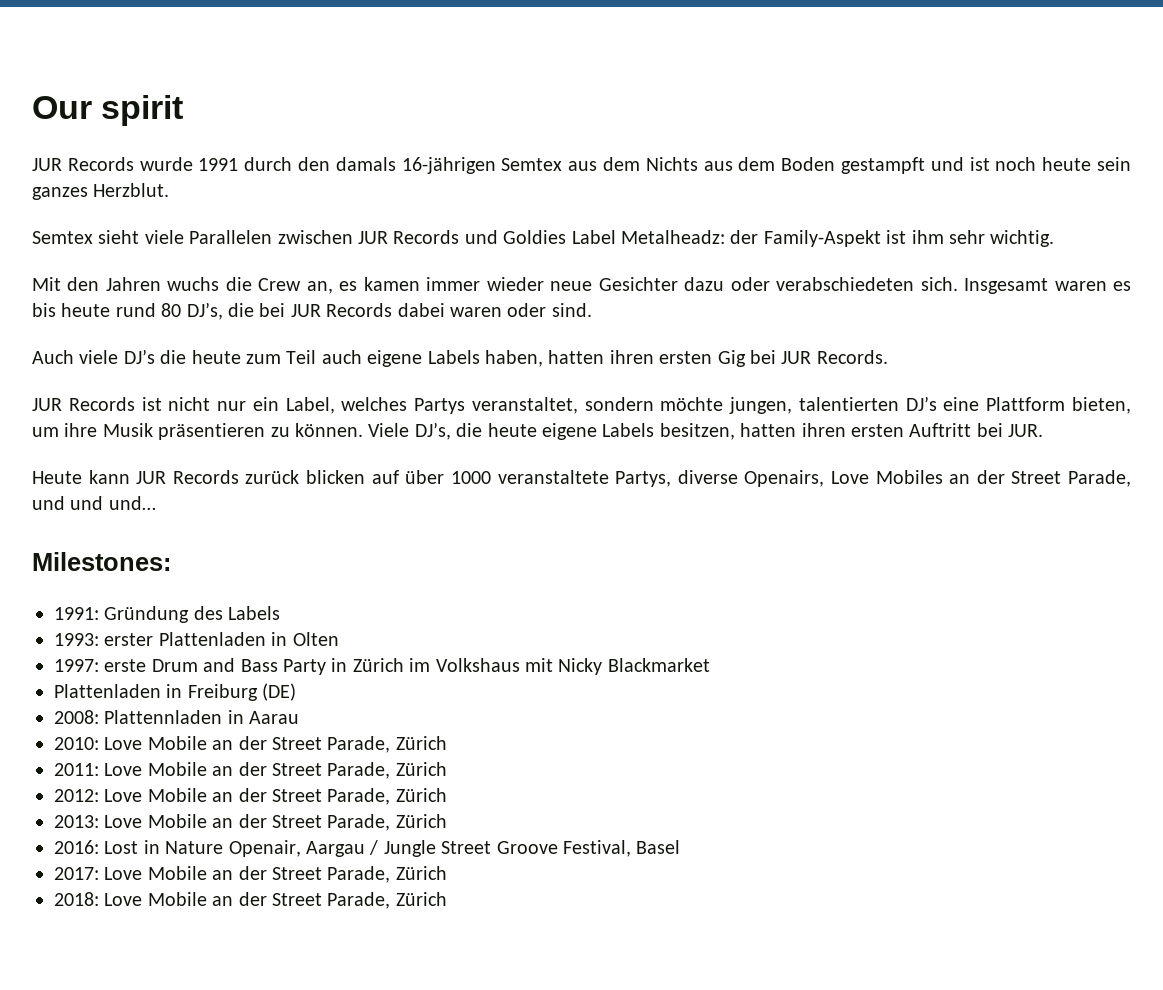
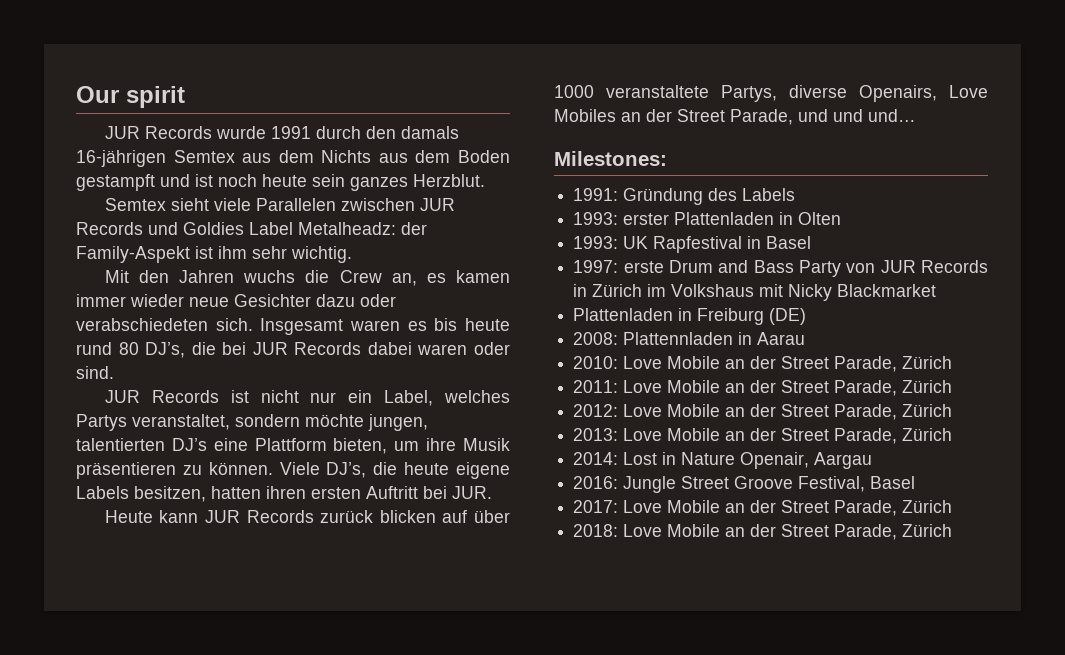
- Auch viele DJ’s die heute zum Teil auch eigene Labels haben, hatten ihren ersten Gig bei JUR Records.
+ 1993: UK Rapfestival in Basel
- 1997: erste Drum and Bass Party in Zürich im Volkshaus mit Nicky Blackmarket
+ 1997: erste Drum and Bass Party von JUR Records in Zürich im Volkshaus mit Nicky Blackmarket
- 2016: Lost in Nature Openair, Aargau / Jungle Street Groove Festival, Basel
+ 2014: Lost in Nature Openair, Aargau
+ 2016: Jungle Street Groove Festival, Basel

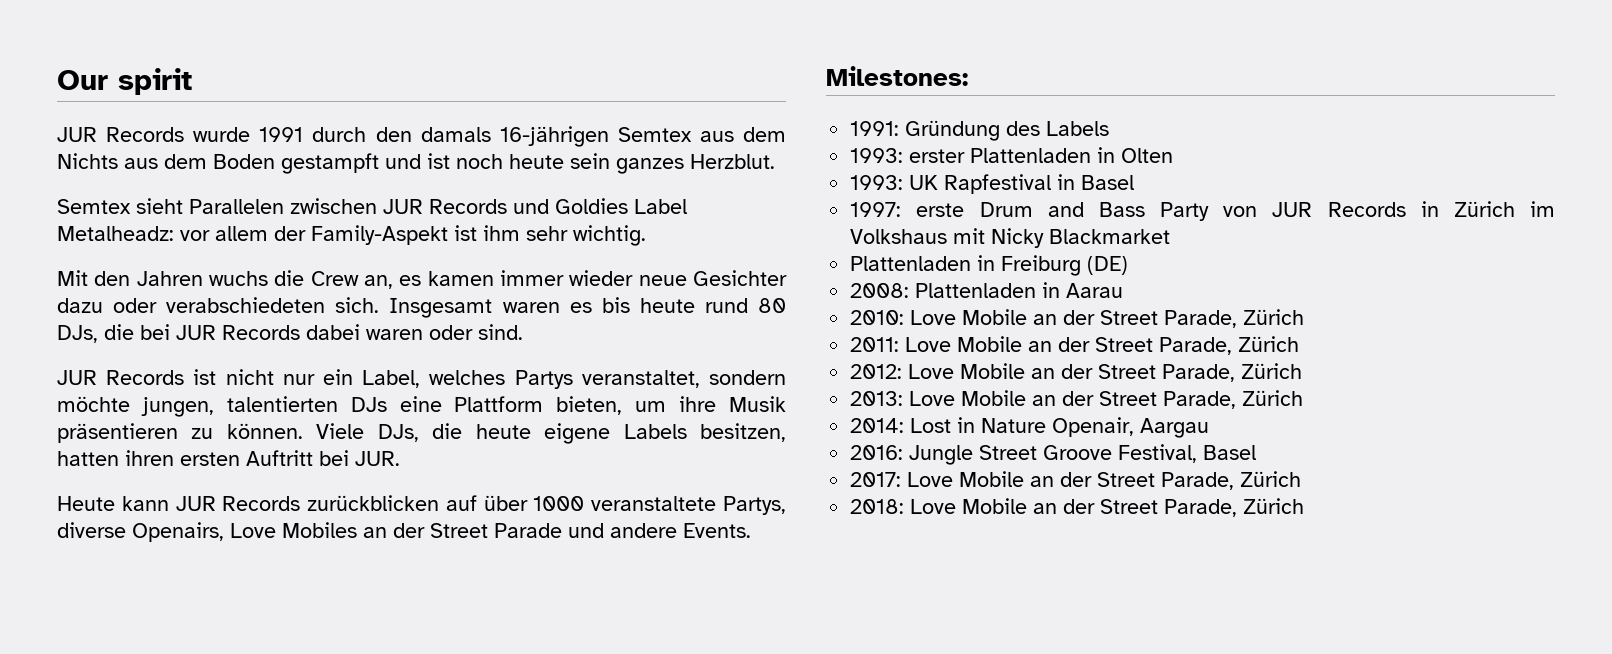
- Semtex sieht viele Parallelen zwischen JUR Records und Goldies Label Metalheadz: der Family-Aspekt ist ihm sehr wichtig.
+ Semtex sieht Parallelen zwischen JUR Records und Goldies Label Metalheadz: vor allem der Family-Aspekt ist ihm sehr wichtig.
- Insgesamt waren es bis heute rund 80 DJ’s, die bei JUR Records dabei waren oder sind.
+ Insgesamt waren es bis heute rund 80 DJs, die bei JUR Records dabei waren oder sind.
- JUR Records ist nicht nur ein Label, welches Partys veranstaltet, sondern möchte jungen, talentierten DJ’s eine Plattform bieten, um ihre Musik präsentieren zu können.
+ JUR Records ist nicht nur ein Label, welches Partys veranstaltet, sondern möchte jungen, talentierten DJs eine Plattform bieten, um ihre Musik präsentieren zu können.
- Viele DJ’s, die heute eigene Labels besitzen, hatten ihren ersten Auftritt bei JUR.
+ Viele DJs, die heute eigene Labels besitzen, hatten ihren ersten Auftritt bei JUR.
- Heute kann JUR Records zurück blicken auf über 1000 veranstaltete Partys, diverse Openairs, Love Mobiles an der Street Parade, und und und…
+ Heute kann JUR Records zurückblicken auf über 1000 veranstaltete Partys, diverse Openairs, Love Mobiles an der Street Parade und andere Events.
- 2008: Plattennladen in Aarau
+ 2008: Plattenladen in Aarau

